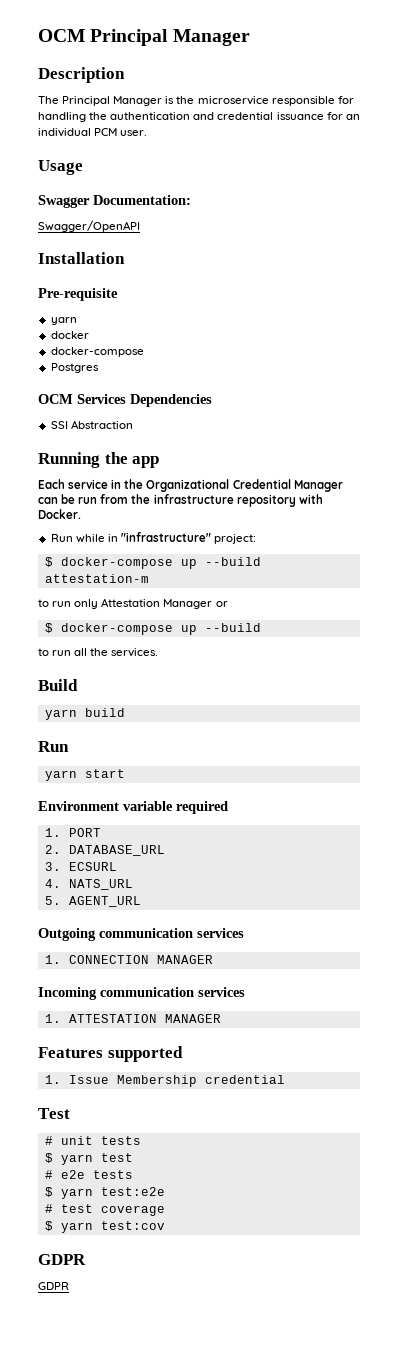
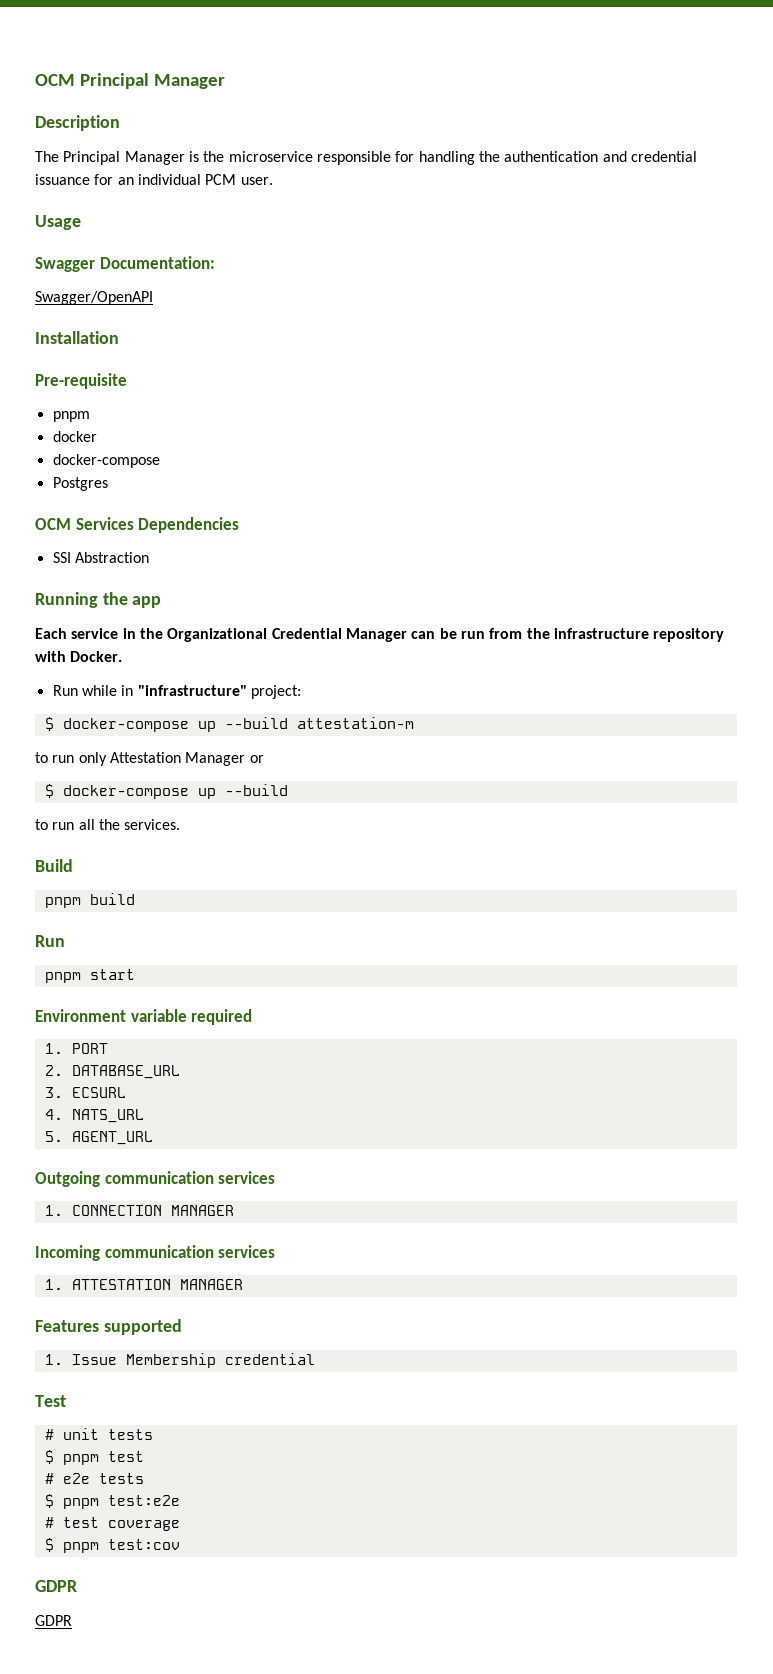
  Pre-requisite
- yarn
+ pnpm
- yarn build
+ pnpm build
- yarn start
+ pnpm start
- $ yarn test
+ $ pnpm test
- $ yarn test:e2e
+ $ pnpm test:e2e
- $ yarn test:cov
+ $ pnpm test:cov

